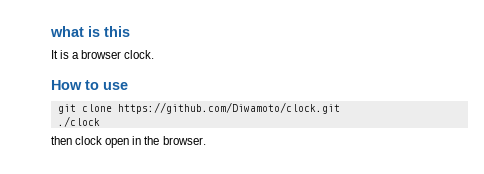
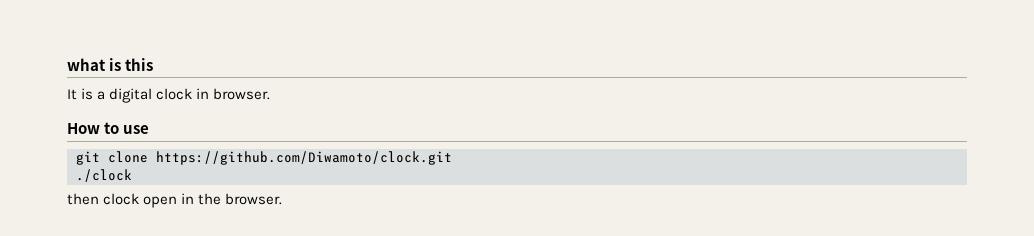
- It is a browser clock.
+ It is a digital clock in browser.

